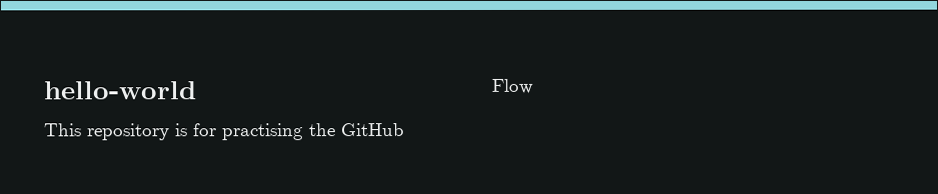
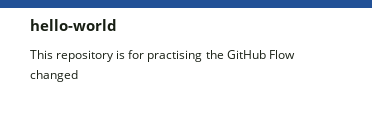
- This repository is for practising the GitHub Flow
+ This repository is for practising the GitHub Flow changed

